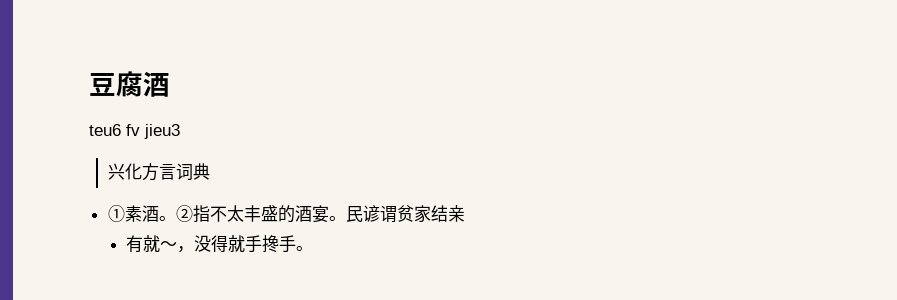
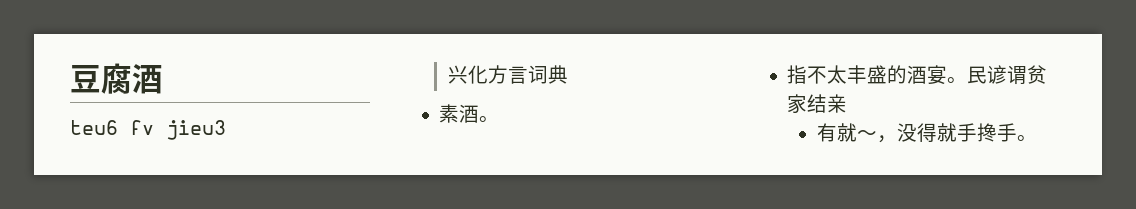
- ①素酒。②指不太丰盛的酒宴。
+ 素酒。
+ 指不太丰盛的酒宴。

